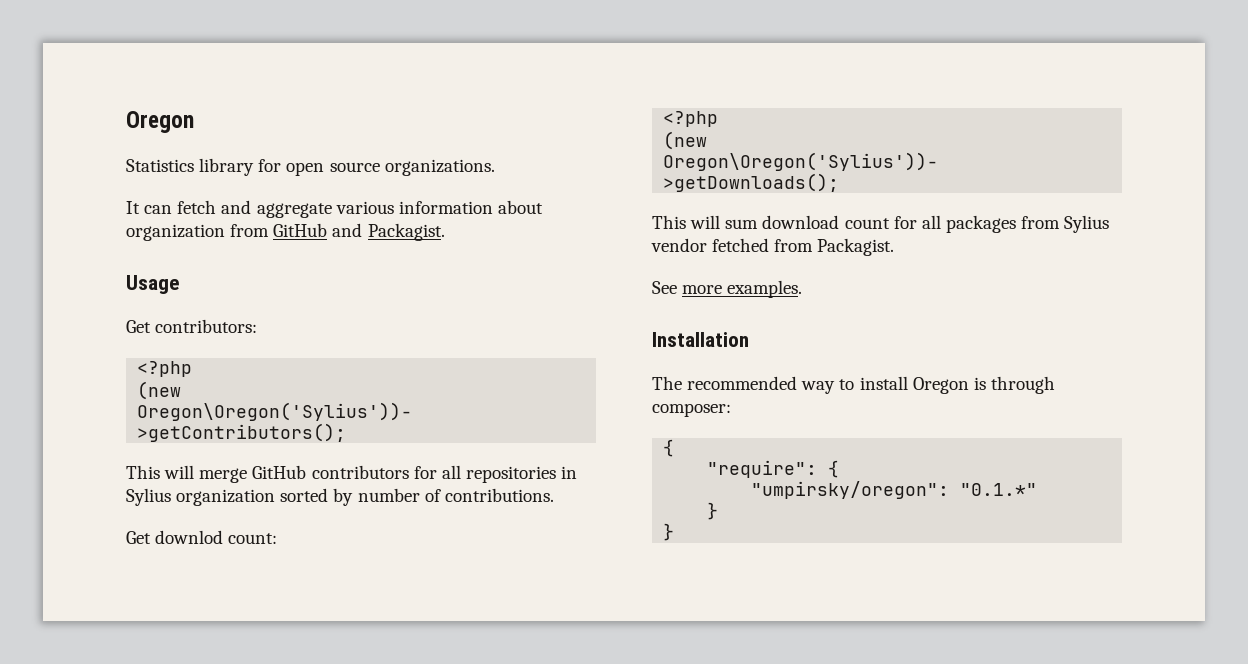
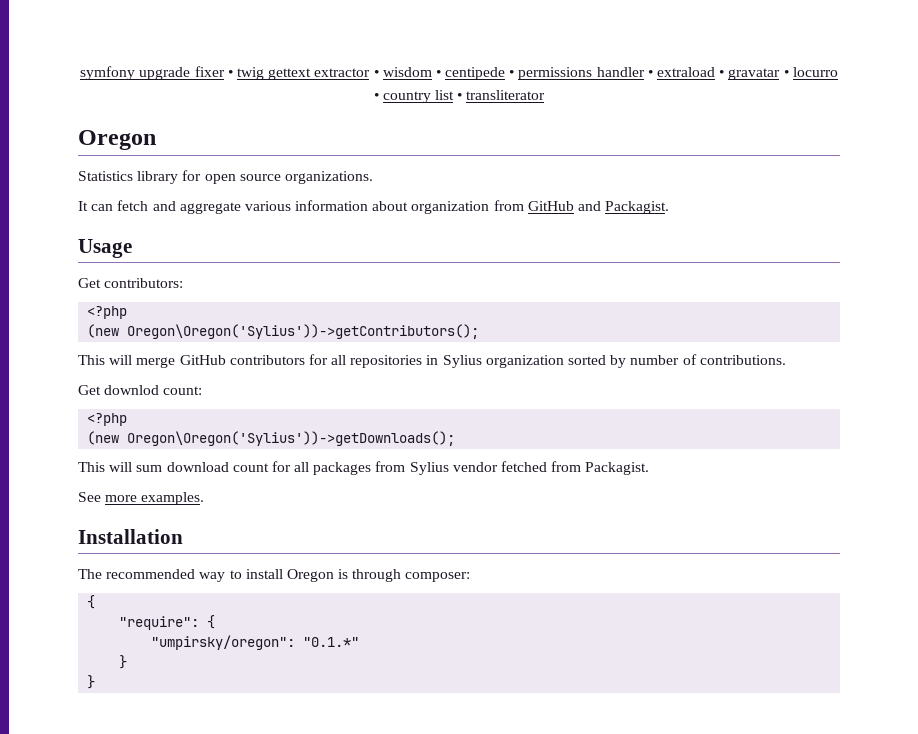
+ symfony upgrade fixer • twig gettext extractor • wisdom • centipede • permissions handler • extraload • gravatar • locurro • country list • transliterator

